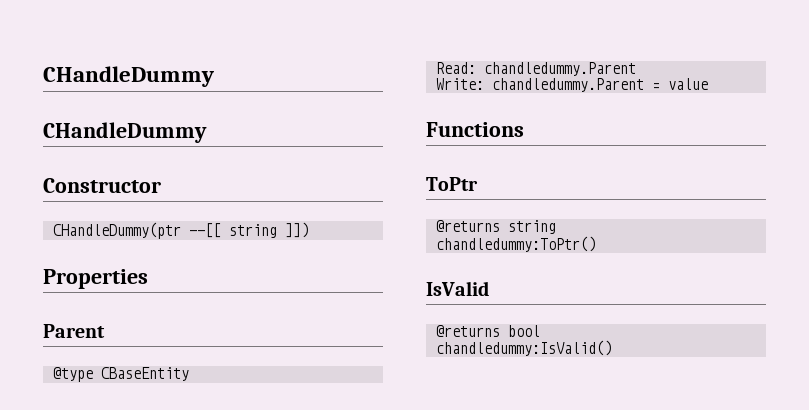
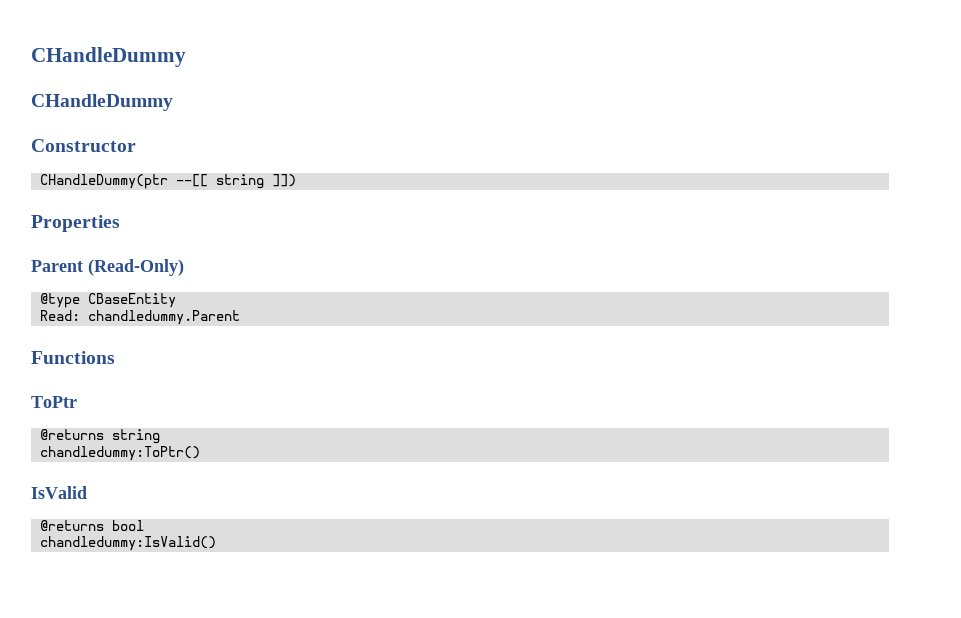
- Parent
+ Parent (Read-Only)
- Write: chandledummy.Parent = value

